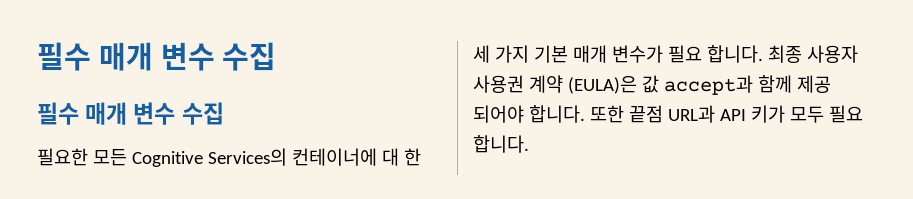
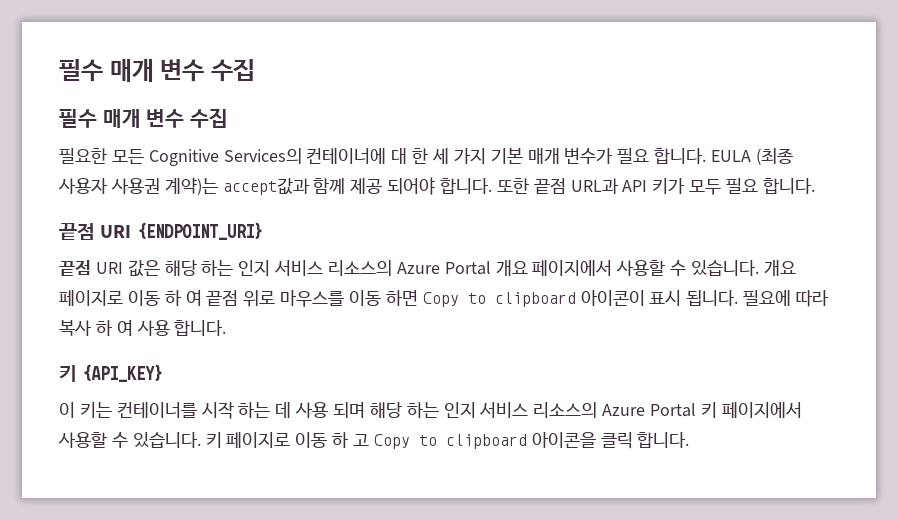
- 최종 사용자 사용권 계약 (EULA)은 값 accept과 함께 제공 되어야 합니다.
+ EULA (최종 사용자 사용권 계약)는 accept값과 함께 제공 되어야 합니다.
+ 끝점 URI {ENDPOINT_URI}
+ 끝점 URI 값은 해당 하는 인지 서비스 리소스의 Azure Portal 개요 페이지에서 사용할 수 있습니다. 개요 페이지로 이동 하 여 끝점 위로 마우스를 이동 하면 Copy to clipboard 아이콘이 표시 됩니다. 필요에 따라 복사 하 여 사용 합니다.
+ 키 {API_KEY}
+ 이 키는 컨테이너를 시작 하는 데 사용 되며 해당 하는 인지 서비스 리소스의 Azure Portal 키 페이지에서 사용할 수 있습니다. 키 페이지로 이동 하 고 Copy to clipboard 아이콘을 클릭 합니다.

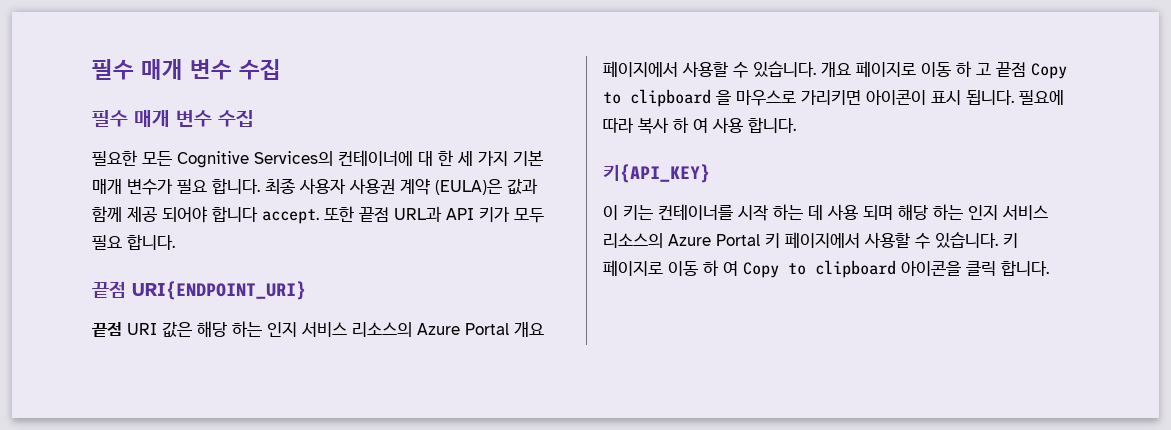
- EULA (최종 사용자 사용권 계약)는 accept값과 함께 제공 되어야 합니다.
+ 최종 사용자 사용권 계약 (EULA)은 값과 함께 제공 되어야 합니다 accept.
- 끝점 URI {ENDPOINT_URI}
+ 끝점 URI{ENDPOINT_URI}
- 개요 페이지로 이동 하 여 끝점 위로 마우스를 이동 하면 Copy to clipboard 아이콘이 표시 됩니다.
+ 개요 페이지로 이동 하 고 끝점 Copy to clipboard 을 마우스로 가리키면 아이콘이 표시 됩니다.
- 키 {API_KEY}
+ 키{API_KEY}
- 키 페이지로 이동 하 고 Copy to clipboard 아이콘을 클릭 합니다.
+ 키 페이지로 이동 하 여 Copy to clipboard 아이콘을 클릭 합니다.

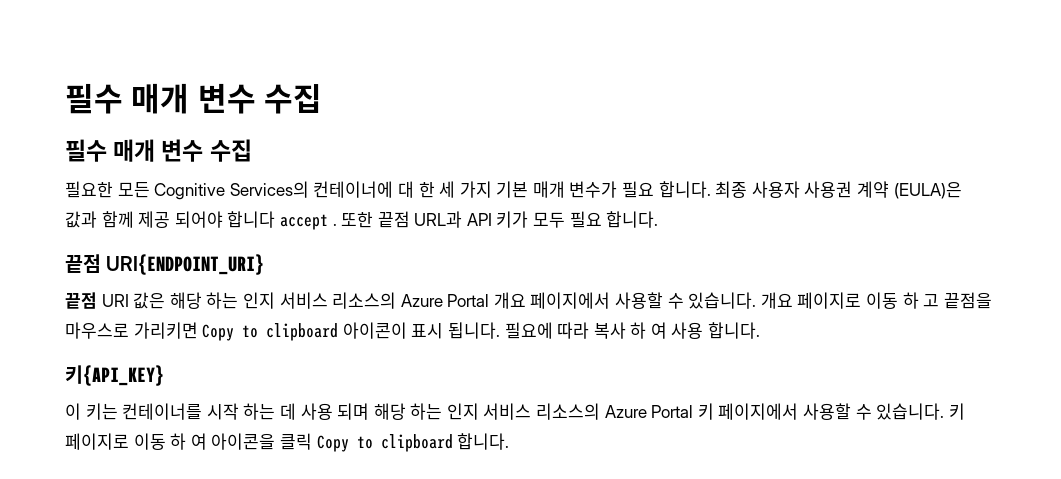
- 최종 사용자 사용권 계약 (EULA)은 값과 함께 제공 되어야 합니다 accept.
+ 최종 사용자 사용권 계약 (EULA)은 값과 함께 제공 되어야 합니다 accept .
- 개요 페이지로 이동 하 고 끝점 Copy to clipboard 을 마우스로 가리키면 아이콘이 표시 됩니다.
+ 개요 페이지로 이동 하 고 끝점을 마우스로 가리키면 Copy to clipboard 아이콘이 표시 됩니다.
- 키 페이지로 이동 하 여 Copy to clipboard 아이콘을 클릭 합니다.
+ 키 페이지로 이동 하 여 아이콘을 클릭 Copy to clipboard 합니다.

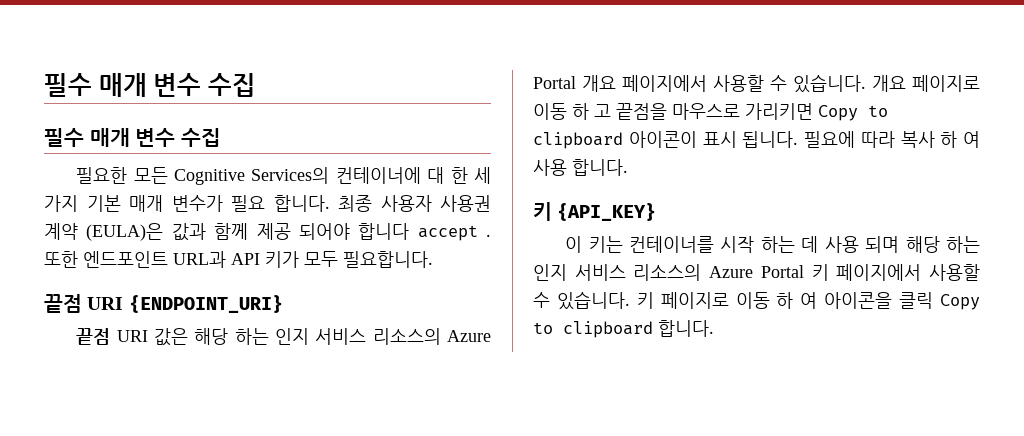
- 또한 끝점 URL과 API 키가 모두 필요 합니다.
- 끝점 URI{ENDPOINT_URI}
+ 또한 엔드포인트 URL과 API 키가 모두 필요합니다.
+ 끝점 URI {ENDPOINT_URI}
- 키{API_KEY}
+ 키 {API_KEY}

